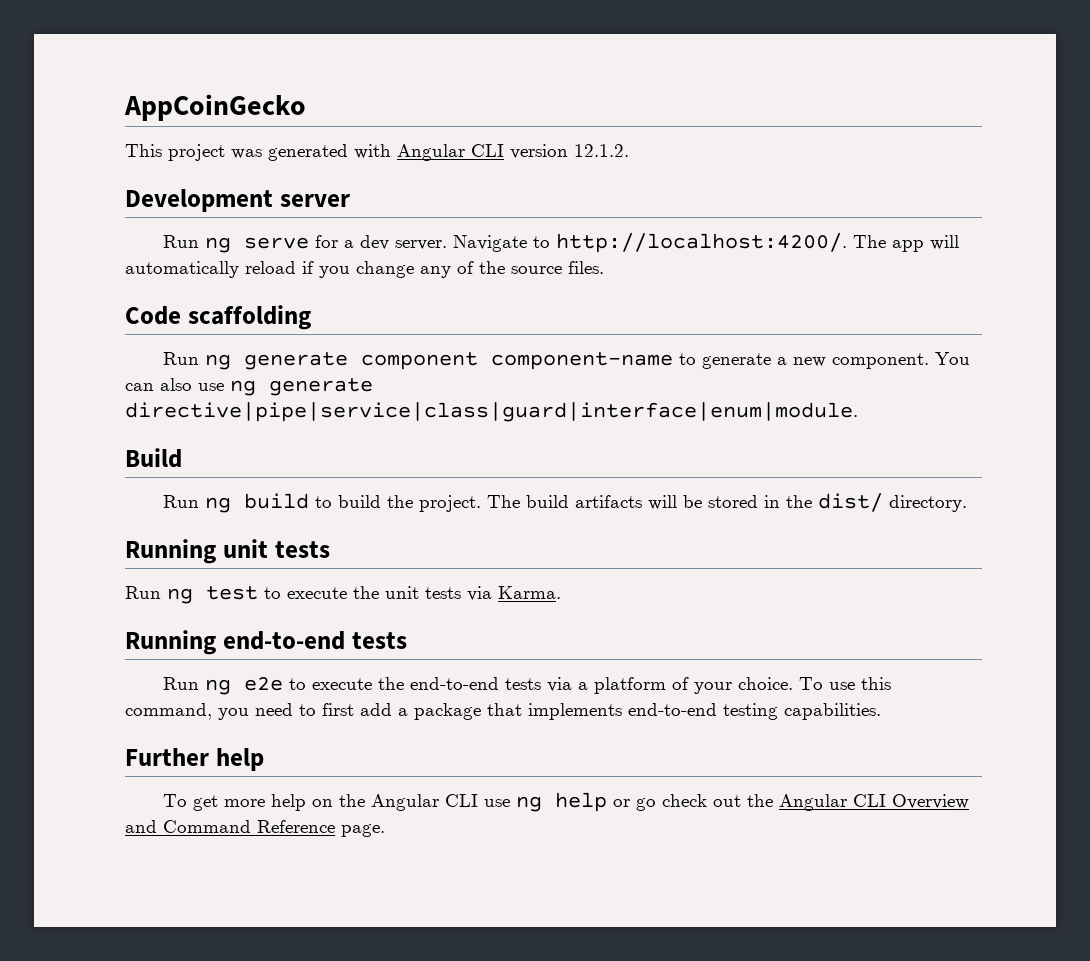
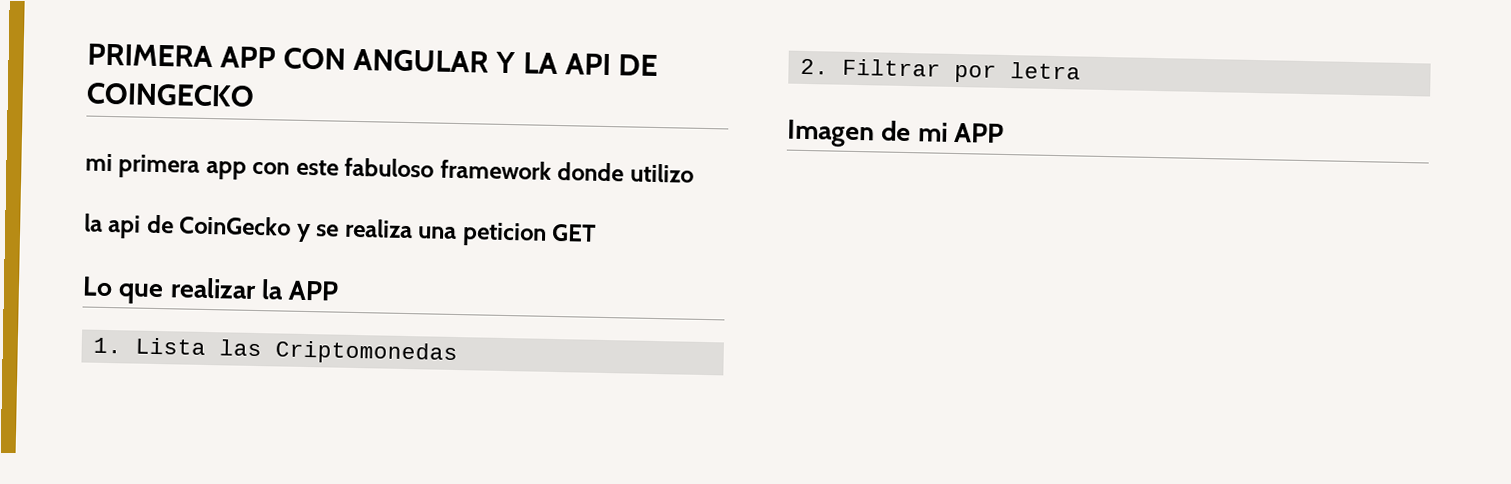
- AppCoinGecko
- This project was generated with Angular CLI version 12.1.2.
- Development server
- Run ng serve for a dev server. Navigate to http://localhost:4200/. The app will automatically reload if you change any of the source files.
- Code scaffolding
- Run ng generate component component-name to generate a new component. You can also use ng generate directive|pipe|service|class|guard|interface|enum|module.
- Build
- Run ng build to build the project. The build artifacts will be stored in the dist/ directory.
- Running unit tests
- Run ng test to execute the unit tests via Karma.
- Running end-to-end tests
- Run ng e2e to execute the end-to-end tests via a platform of your choice. To use this command, you need to first add a package that implements end-to-end testing capabilities.
- Further help
- To get more help on the Angular CLI use ng help or go check out the Angular CLI Overview and Command Reference page.
+ PRIMERA APP CON ANGULAR Y LA API DE COINGECKO
+ mi primera app con este fabuloso framework donde utilizo
+ la api de CoinGecko y se realiza una peticion GET
+ Lo que realizar la APP
+ 1. Lista las Criptomonedas
+ 2. Filtrar por letra
+ Imagen de mi APP

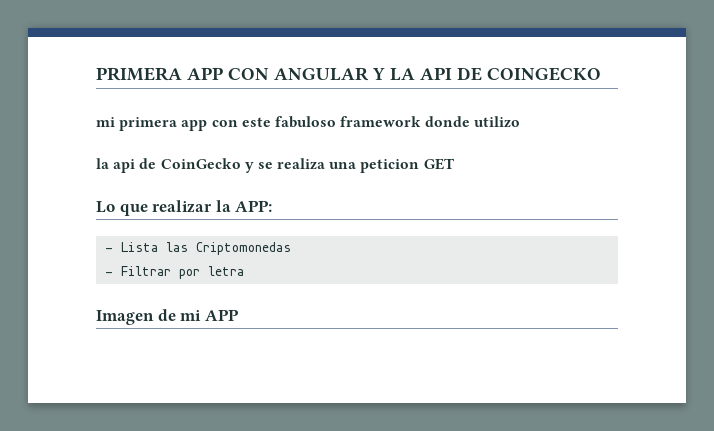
- Lo que realizar la APP
- 1. Lista las Criptomonedas
+ Lo que realizar la APP:
+ - Lista las Criptomonedas
- 2. Filtrar por letra
+ - Filtrar por letra

